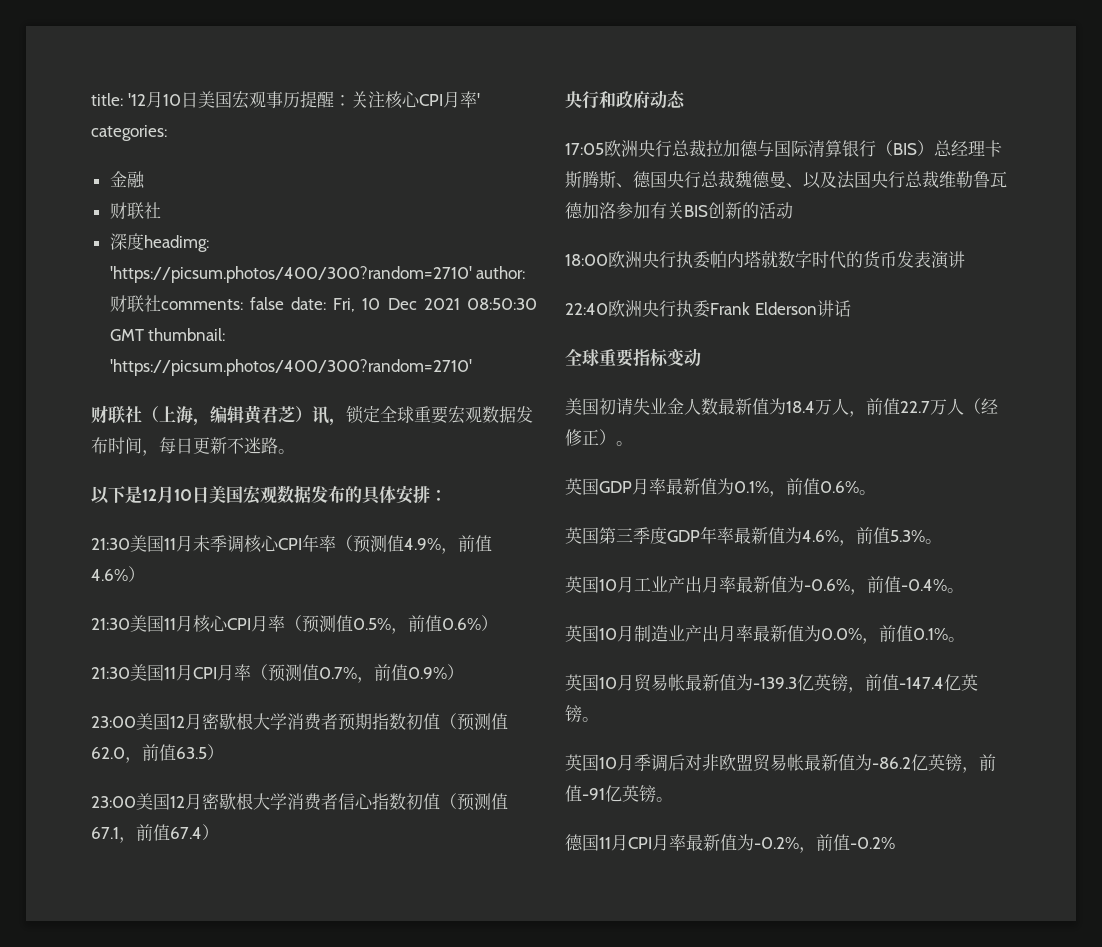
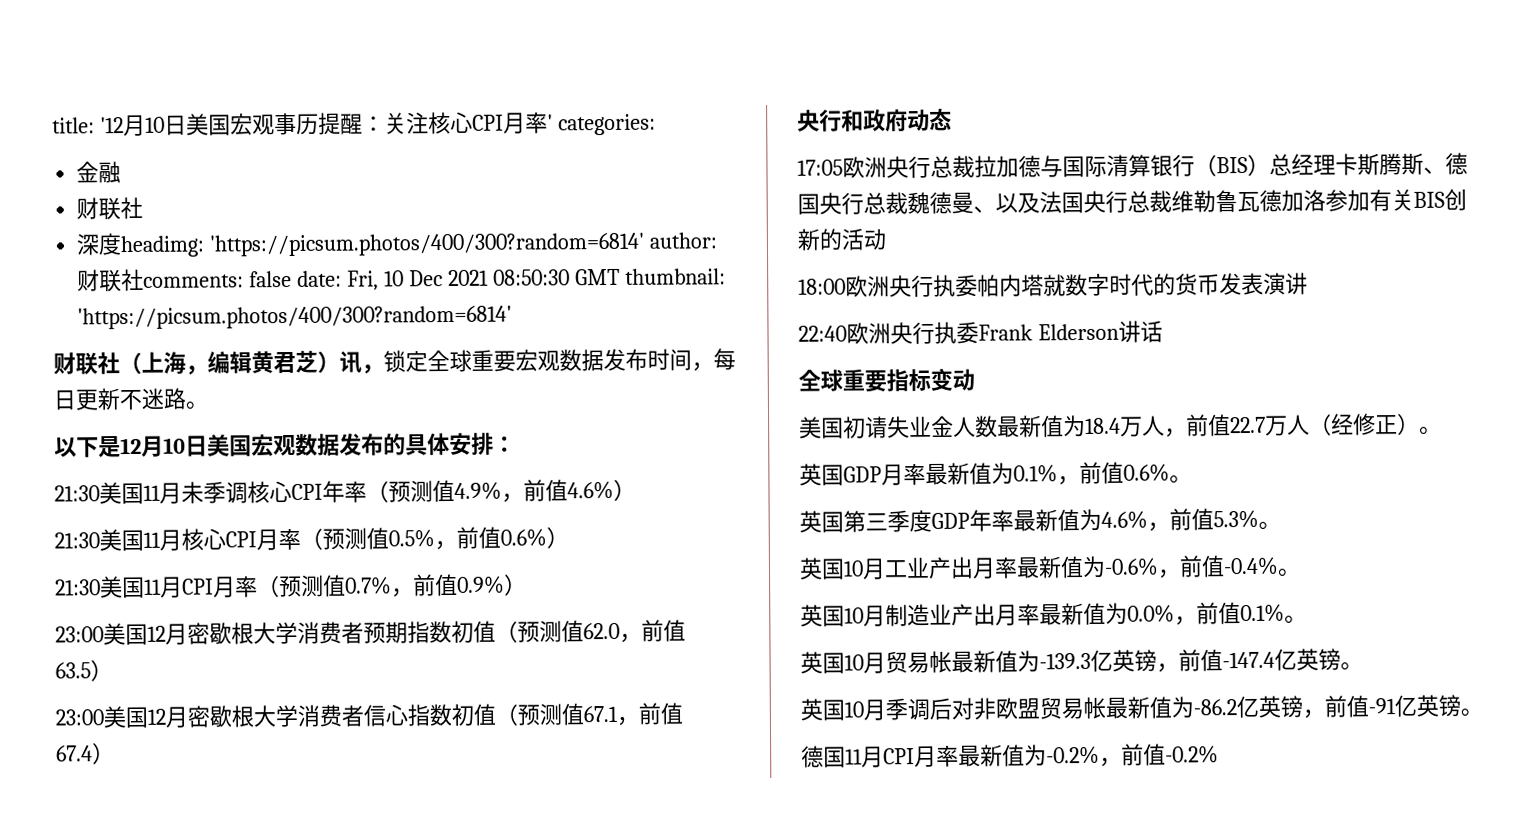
- 深度headimg: 'https://picsum.photos/400/300?random=2710' author:财联社comments: false date: Fri, 10 Dec 2021 08:50:30 GMT thumbnail: 'https://picsum.photos/400/300?random=2710'
+ 深度headimg: 'https://picsum.photos/400/300?random=6814' author:财联社comments: false date: Fri, 10 Dec 2021 08:50:30 GMT thumbnail: 'https://picsum.photos/400/300?random=6814'

